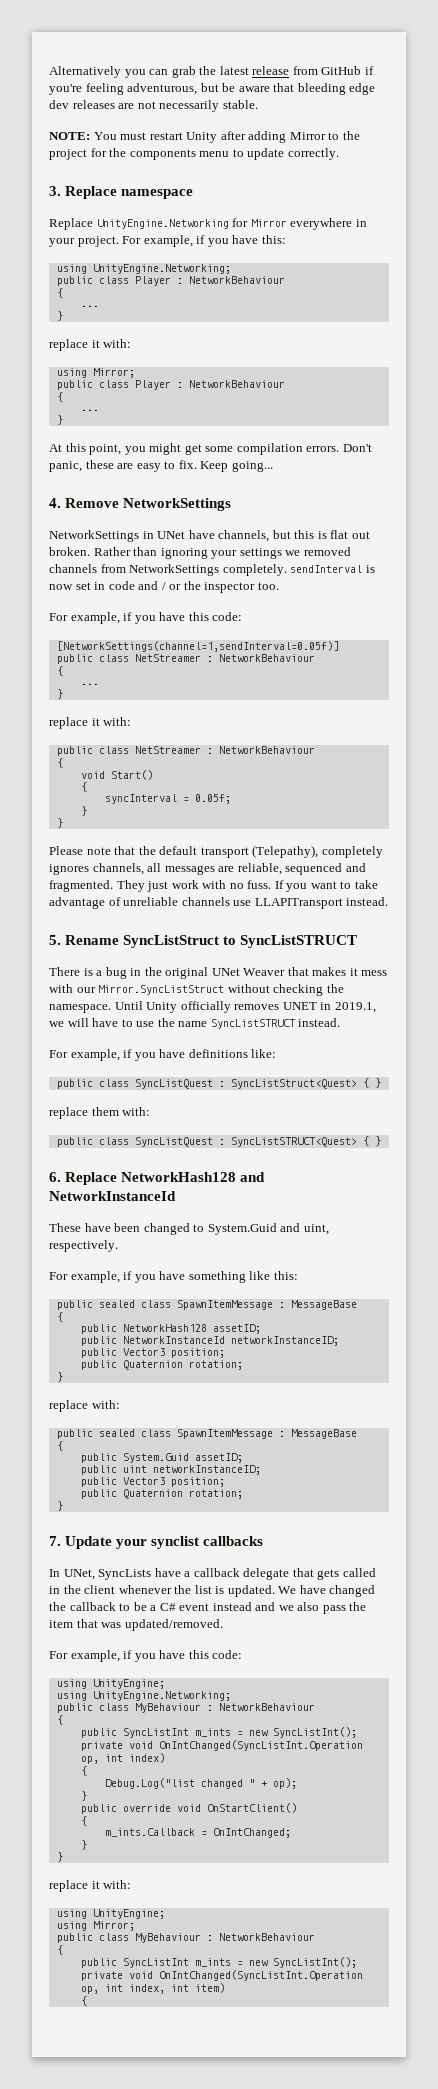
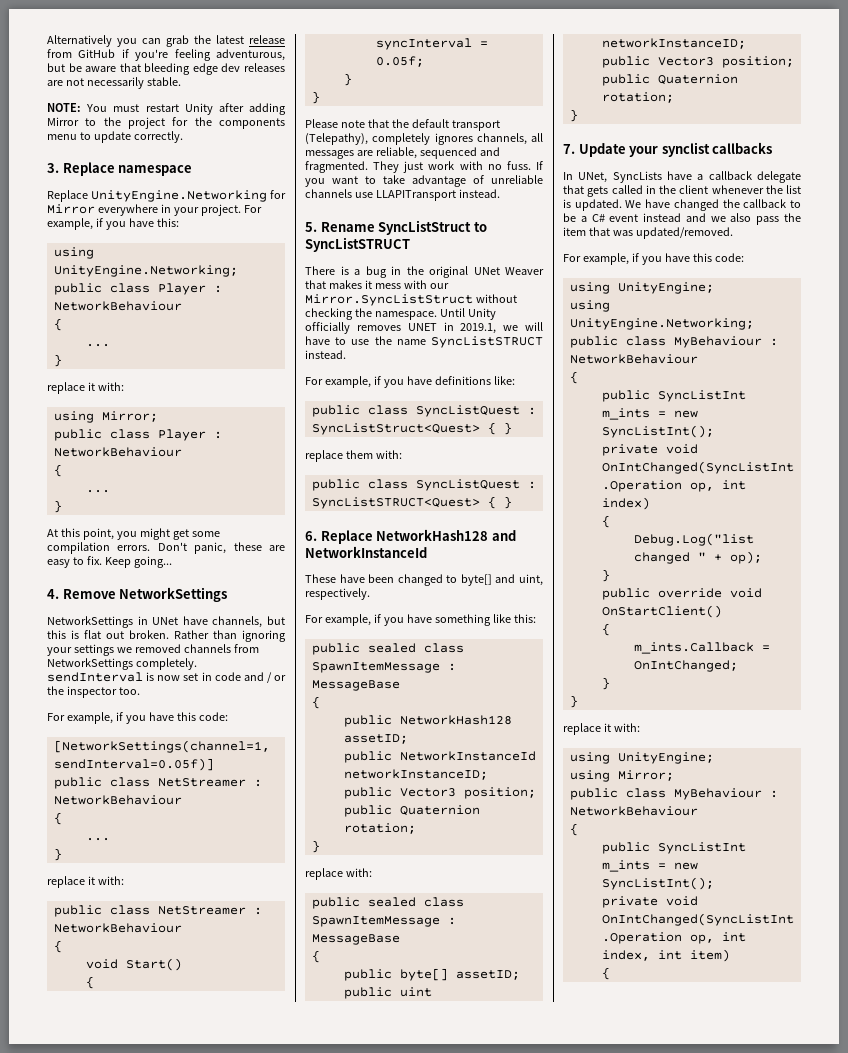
- These have been changed to System.Guid and uint, respectively.
+ These have been changed to byte[] and uint, respectively.
- public System.Guid assetID;
+ public byte[] assetID;

